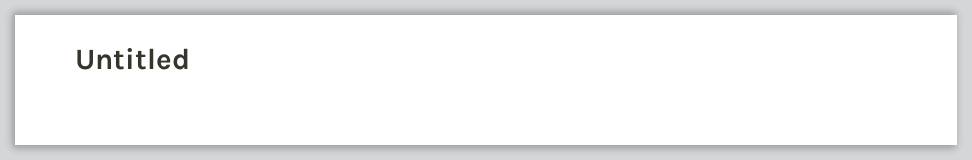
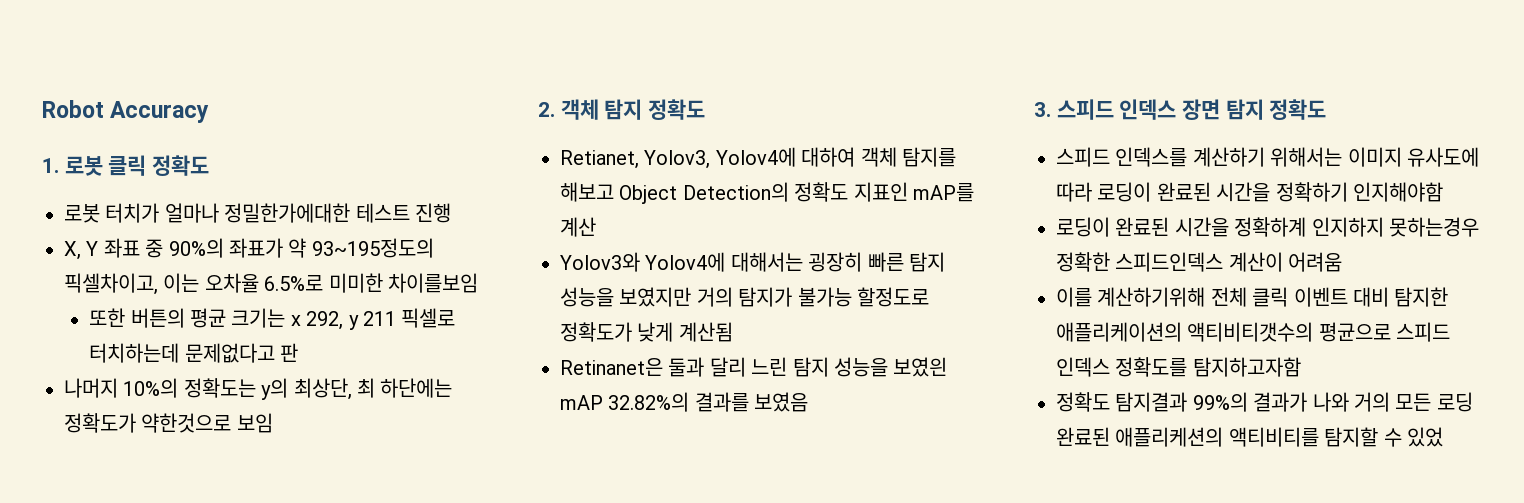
- Untitled
+ Robot Accuracy
+ 1. 로봇 클릭 정확도
+ 로봇 터치가 얼마나 정밀한가에대한 테스트 진행
+ X, Y 좌표 중 90%의 좌표가 약 93~195정도의 픽셀차이고, 이는 오차율 6.5%로 미미한 차이를보임
+ 또한 버튼의 평균 크기는 x 292, y 211 픽셀로 터치하는데 문제없다고 판
+ 나머지 10%의 정확도는 y의 최상단, 최 하단에는 정확도가 약한것으로 보임
+ 2. 객체 탐지 정확도
+ Retianet, Yolov3, Yolov4에 대하여 객체 탐지를 해보고 Object Detection의 정확도 지표인 mAP를 계산
+ Yolov3와 Yolov4에 대해서는 굉장히 빠른 탐지 성능을 보였지만 거의 탐지가 불가능 할정도로 정확도가 낮게 계산됨
+ Retinanet은 둘과 달리 느린 탐지 성능을 보였읜 mAP 32.82%의 결과를 보였음
+ 3. 스피드 인덱스 장면 탐지 정확도
+ 스피드 인덱스를 계산하기 위해서는 이미지 유사도에 따라 로딩이 완료된 시간을 정확하기 인지해야함
+ 로딩이 완료된 시간을 정확하계 인지하지 못하는경우 정확한 스피드인덱스 계산이 어려움
+ 이를 계산하기위해 전체 클릭 이벤트 대비 탐지한 애플리케이션의 액티비티갯수의 평균으로 스피드 인덱스 정확도를 탐지하고자함
+ 정확도 탐지결과 99%의 결과가 나와 거의 모든 로딩 완료된 애플리케션의 액티비티를 탐지할 수 있었

